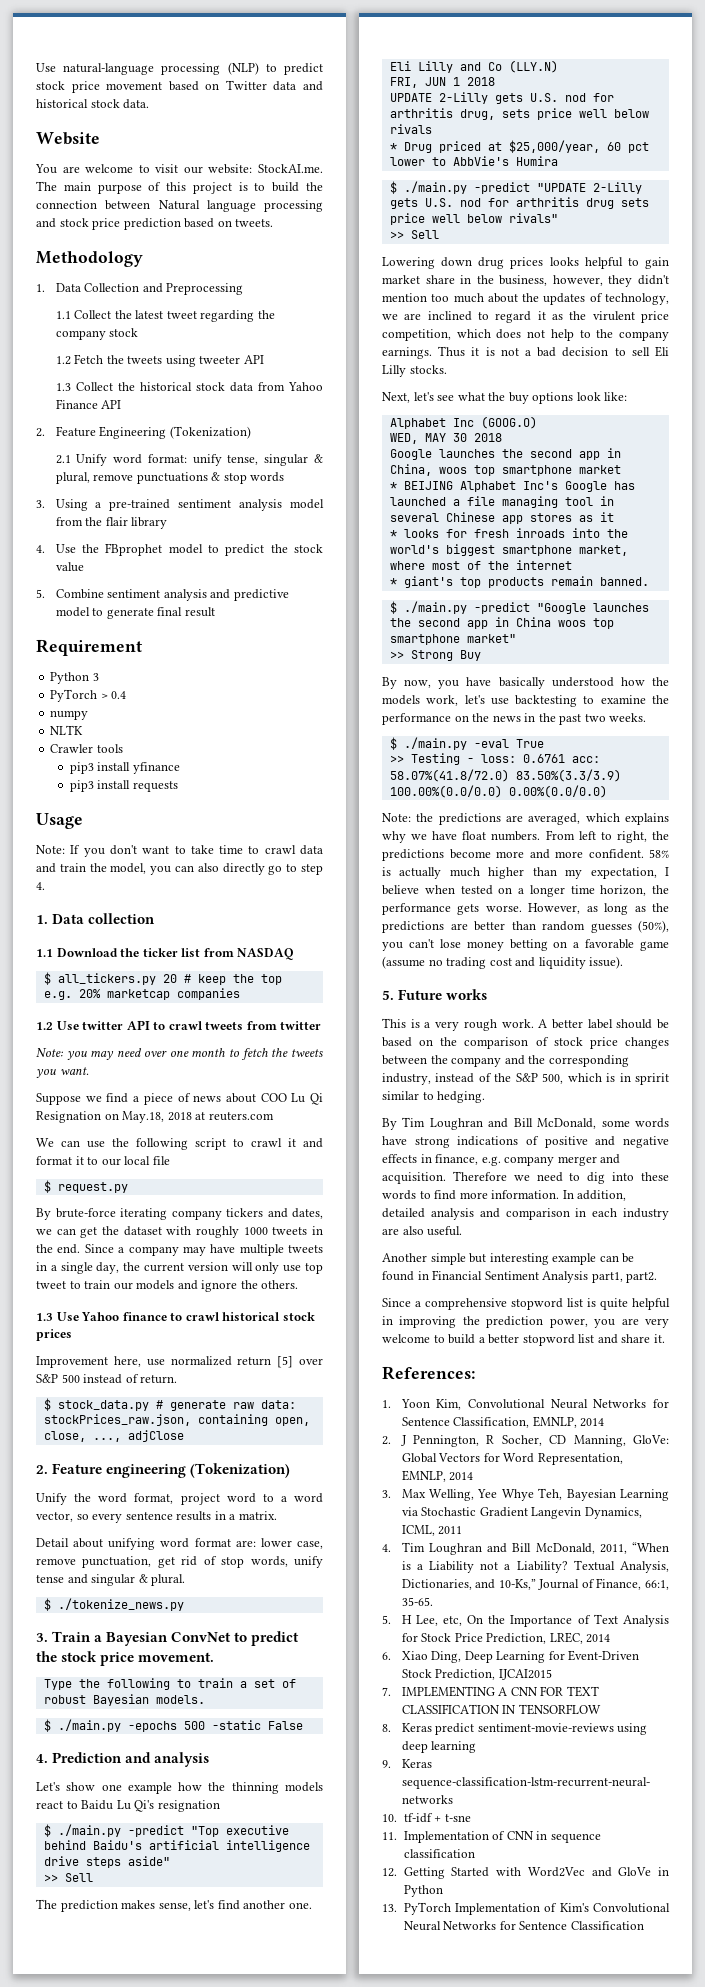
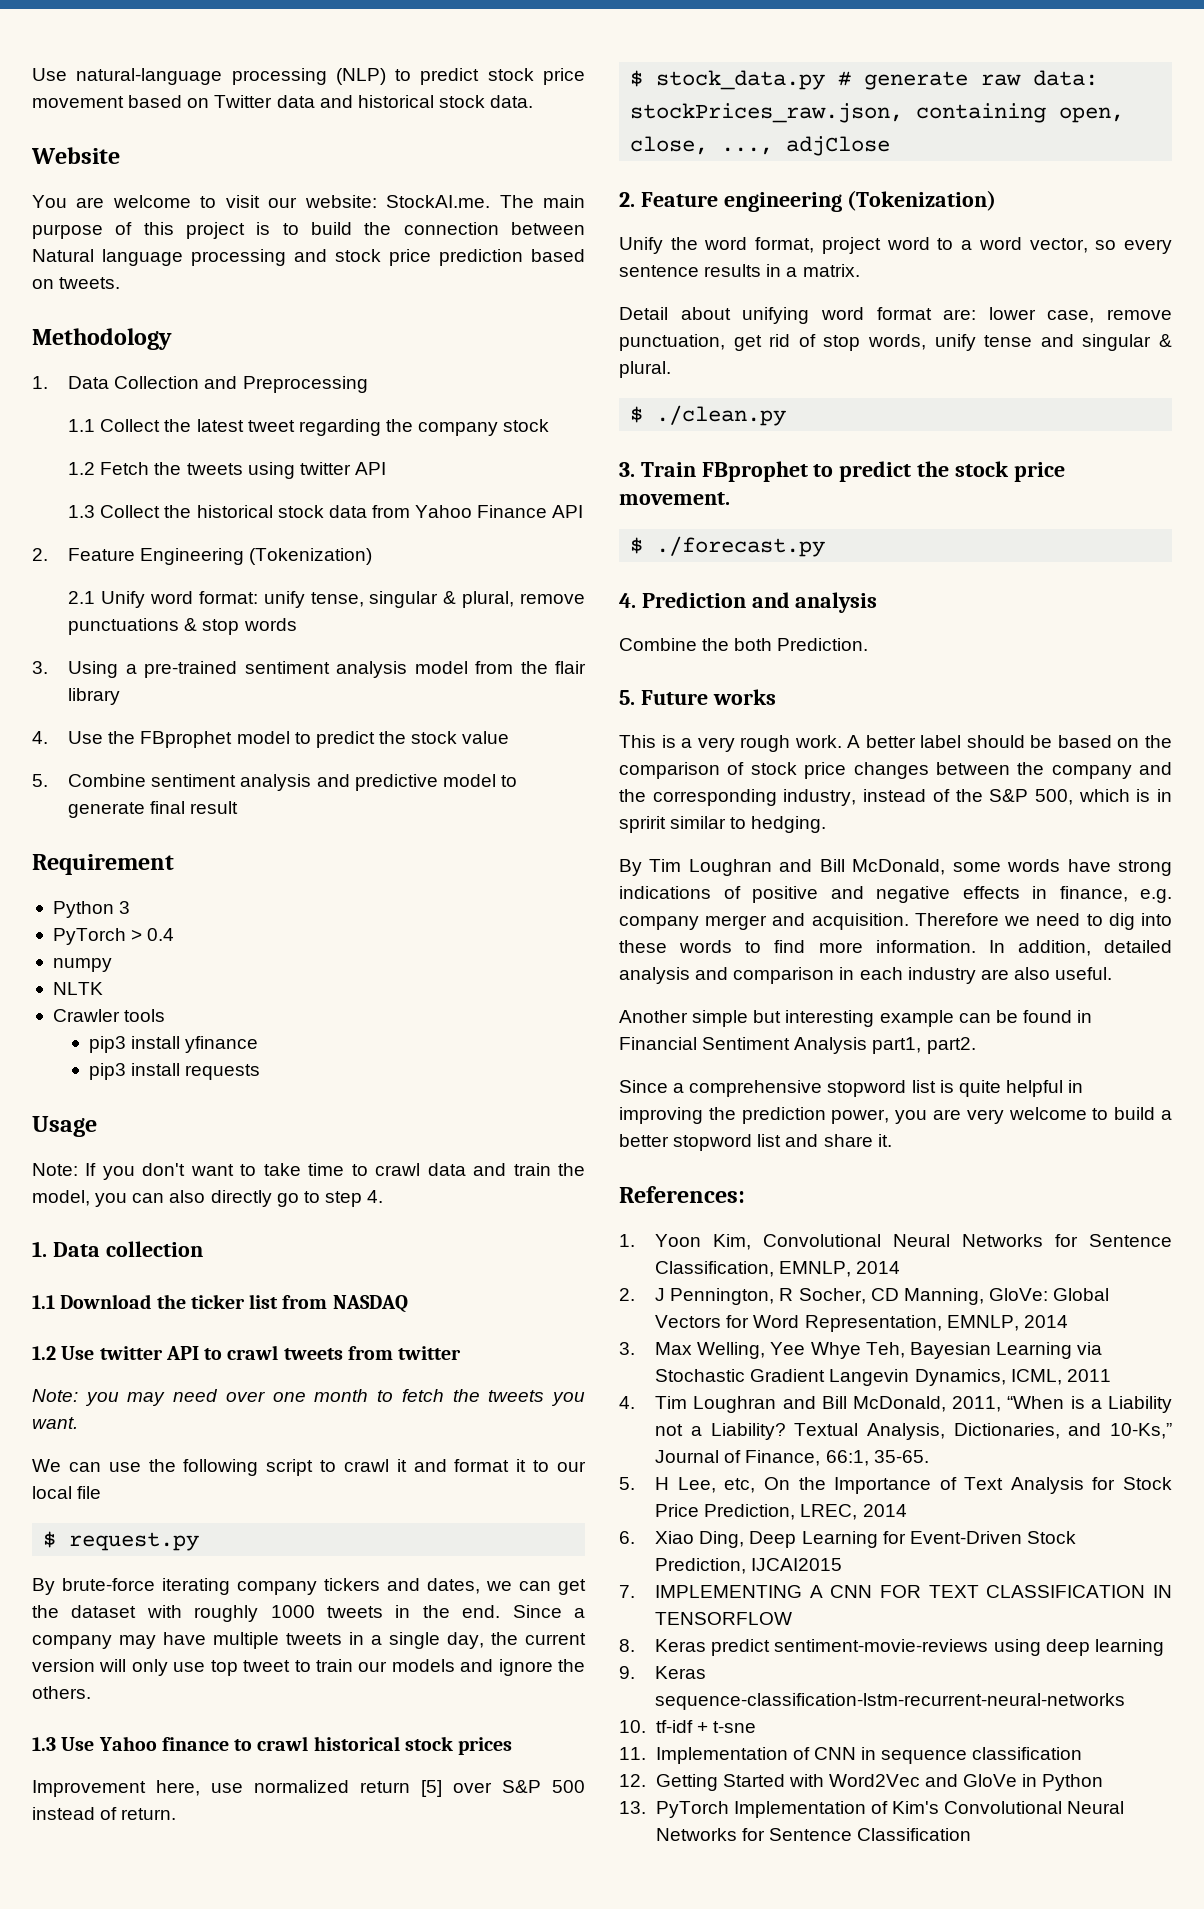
- 1.2 Fetch the tweets using tweeter API
+ 1.2 Fetch the tweets using twitter API
- $ all_tickers.py 20 # keep the top e.g. 20% marketcap companies
- Suppose we find a piece of news about COO Lu Qi Resignation on May.18, 2018 at reuters.com
- $ ./tokenize_news.py
+ $ ./clean.py
- 3. Train a Bayesian ConvNet to predict the stock price movement.
+ 3. Train FBprophet to predict the stock price movement.
- Type the following to train a set of robust Bayesian models.
- $ ./main.py -epochs 500 -static False
+ $ ./forecast.py
  4. Prediction and analysis
- Let's show one example how the thinning models react to Baidu Lu Qi's resignation
- $ ./main.py -predict "Top executive behind Baidu's artificial intelligence drive steps aside"
- >> Sell
- The prediction makes sense, let's find another one.
- Eli Lilly and Co (LLY.N)
- FRI, JUN 1 2018
- UPDATE 2-Lilly gets U.S. nod for arthritis drug, sets price well below rivals
- * Drug priced at $25,000/year, 60 pct lower to AbbVie's Humira
- $ ./main.py -predict "UPDATE 2-Lilly gets U.S. nod for arthritis drug sets price well below rivals"
- >> Sell
- Lowering down drug prices looks helpful to gain market share in the business, however, they didn't mention too much about the updates of technology, we are inclined to regard it as the virulent price competition, which does not help to the company earnings. Thus it is not a bad decision to sell Eli Lilly stocks.
- Next, let's see what the buy options look like:
- Alphabet Inc (GOOG.O)
- WED, MAY 30 2018
- Google launches the second app in China, woos top smartphone market
- * BEIJING Alphabet Inc's Google has launched a file managing tool in several Chinese app stores as it
- * looks for fresh inroads into the world's biggest smartphone market, where most of the internet
- * giant's top products remain banned.
- $ ./main.py -predict "Google launches the second app in China woos top smartphone market"
- >> Strong Buy
- By now, you have basically understood how the models work, let's use backtesting to examine the performance on the news in the past two weeks.
- $ ./main.py -eval True
- >> Testing - loss: 0.6761 acc: 58.07%(41.8/72.0) 83.50%(3.3/3.9) 100.00%(0.0/0.0) 0.00%(0.0/0.0)
- Note: the predictions are averaged, which explains why we have float numbers. From left to right, the predictions become more and more confident. 58% is actually much higher than my expectation, I believe when tested on a longer time horizon, the performance gets worse. However, as long as the predictions are better than random guesses (50%), you can't lose money betting on a favorable game (assume no trading cost and liquidity issue).
+ Combine the both Prediction.

